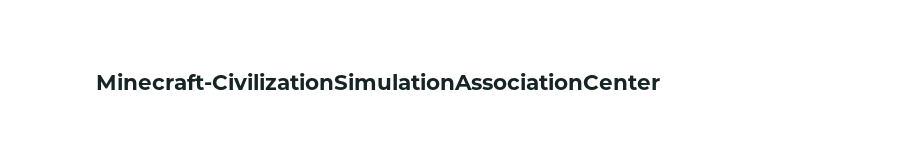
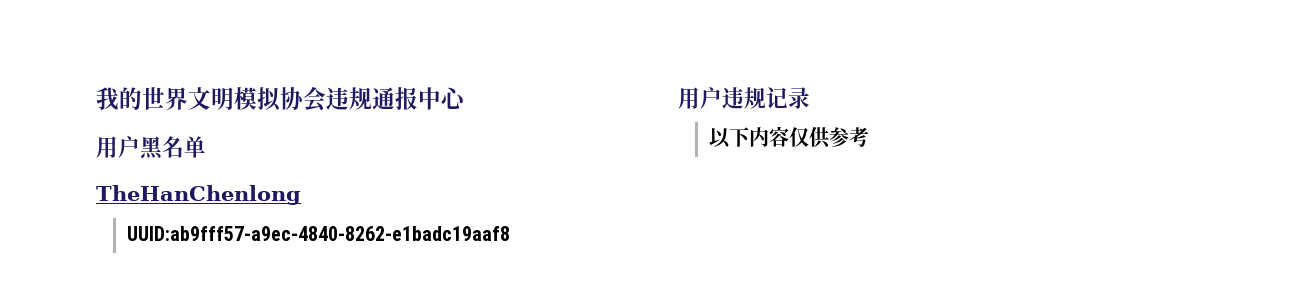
- Minecraft-CivilizationSimulationAssociationCenter
+ 我的世界文明模拟协会违规通报中心
+ 用户黑名单
+ TheHanChenlong
+ UUID:ab9fff57-a9ec-4840-8262-e1badc19aaf8
+ 用户违规记录
+ 以下内容仅供参考

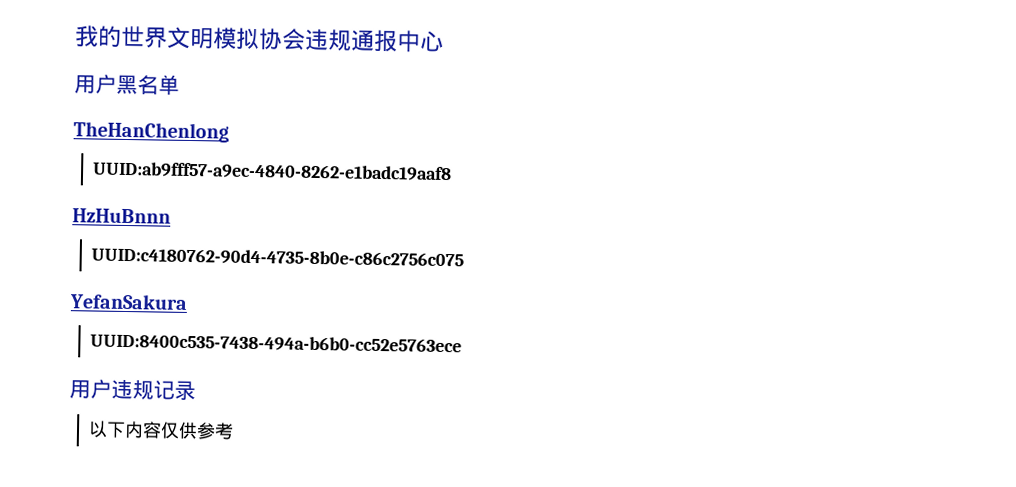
+ HzHuBnnn
+ UUID:c4180762-90d4-4735-8b0e-c86c2756c075
+ YefanSakura
+ UUID:8400c535-7438-494a-b6b0-cc52e5763ece

